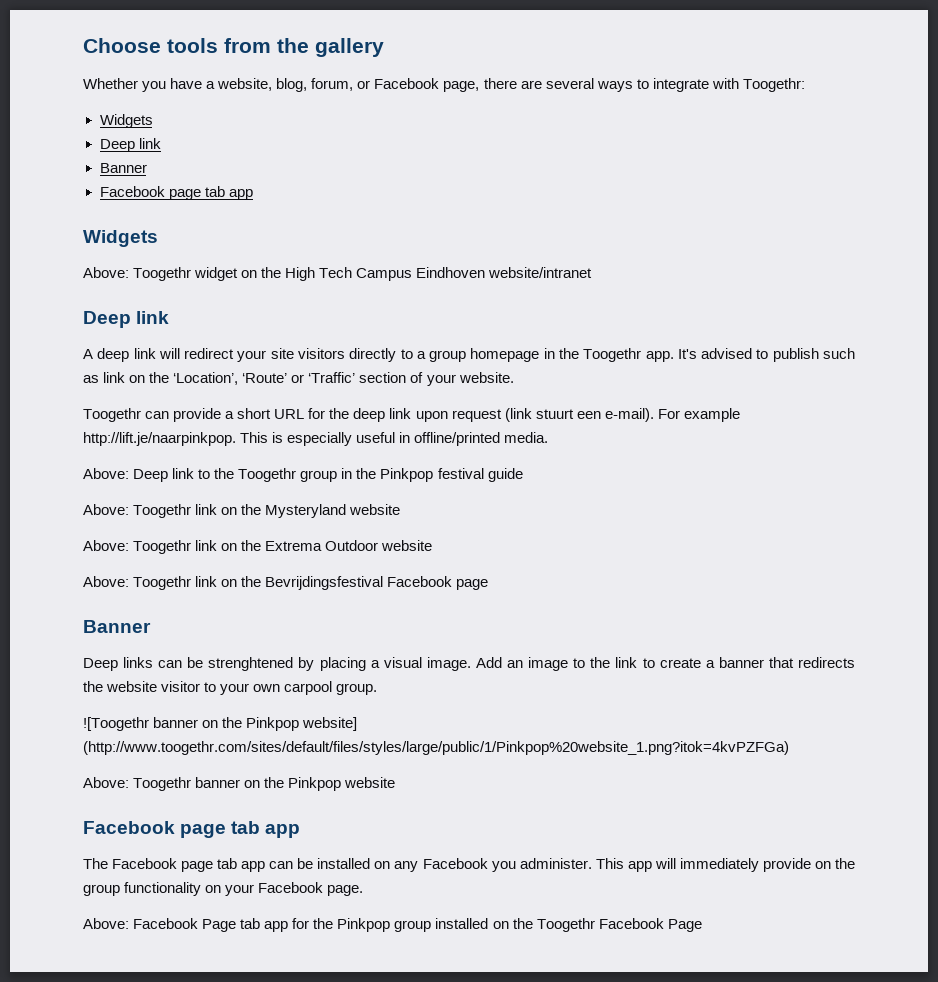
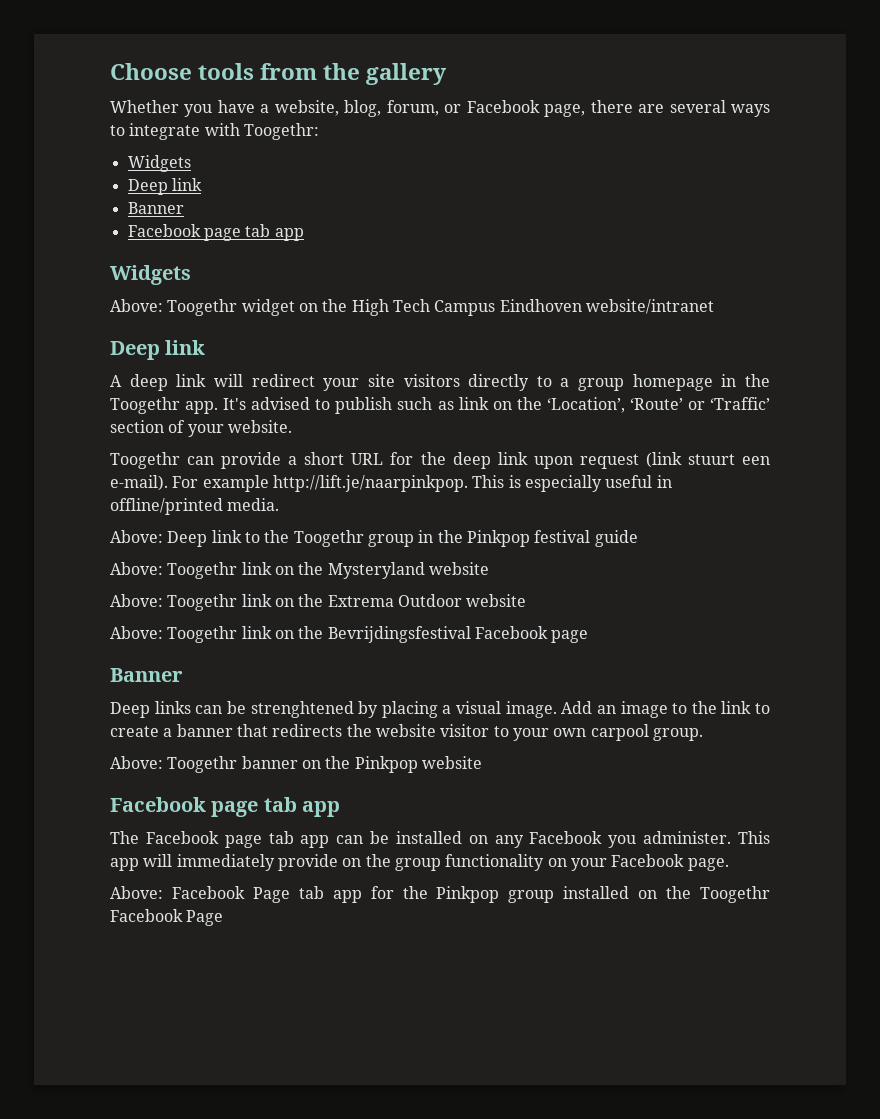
- ![Toogethr banner on the Pinkpop website] (http://www.toogethr.com/sites/default/files/styles/large/public/1/Pinkpop%20website_1.png?itok=4kvPZFGa)

